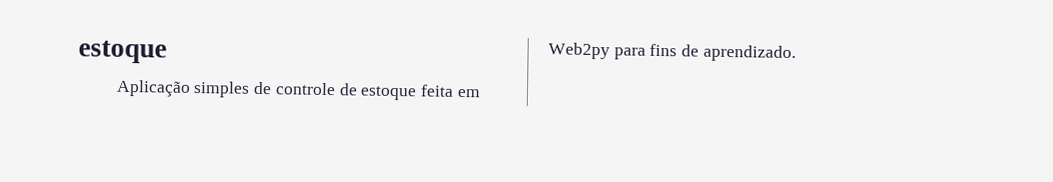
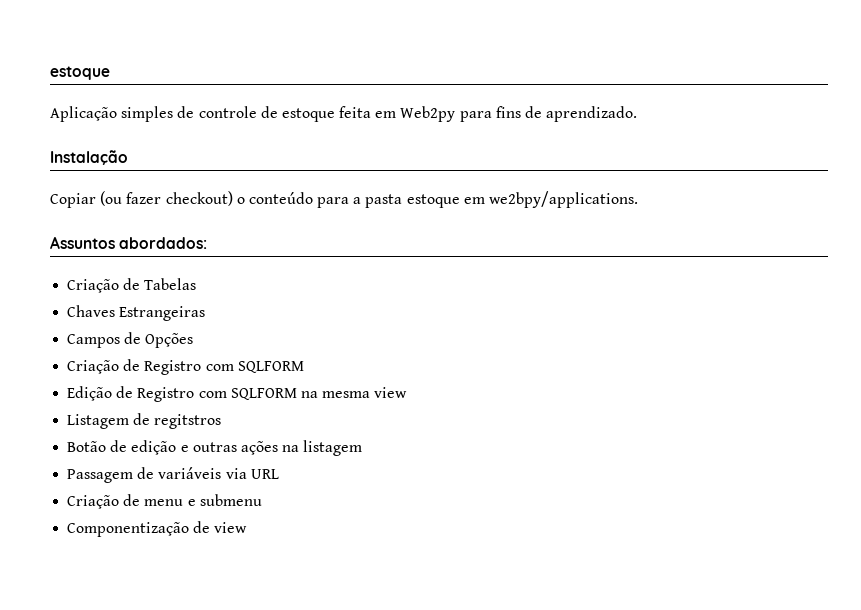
+ Instalação
+ Copiar (ou fazer checkout) o conteúdo para a pasta estoque em we2bpy/applications.
+ Assuntos abordados:
+ Criação de Tabelas
+ Chaves Estrangeiras
+ Campos de Opções
+ Criação de Registro com SQLFORM
+ Edição de Registro com SQLFORM na mesma view
+ Listagem de regitstros
+ Botão de edição e outras ações na listagem
+ Passagem de variáveis via URL
+ Criação de menu e submenu
+ Componentização de view

